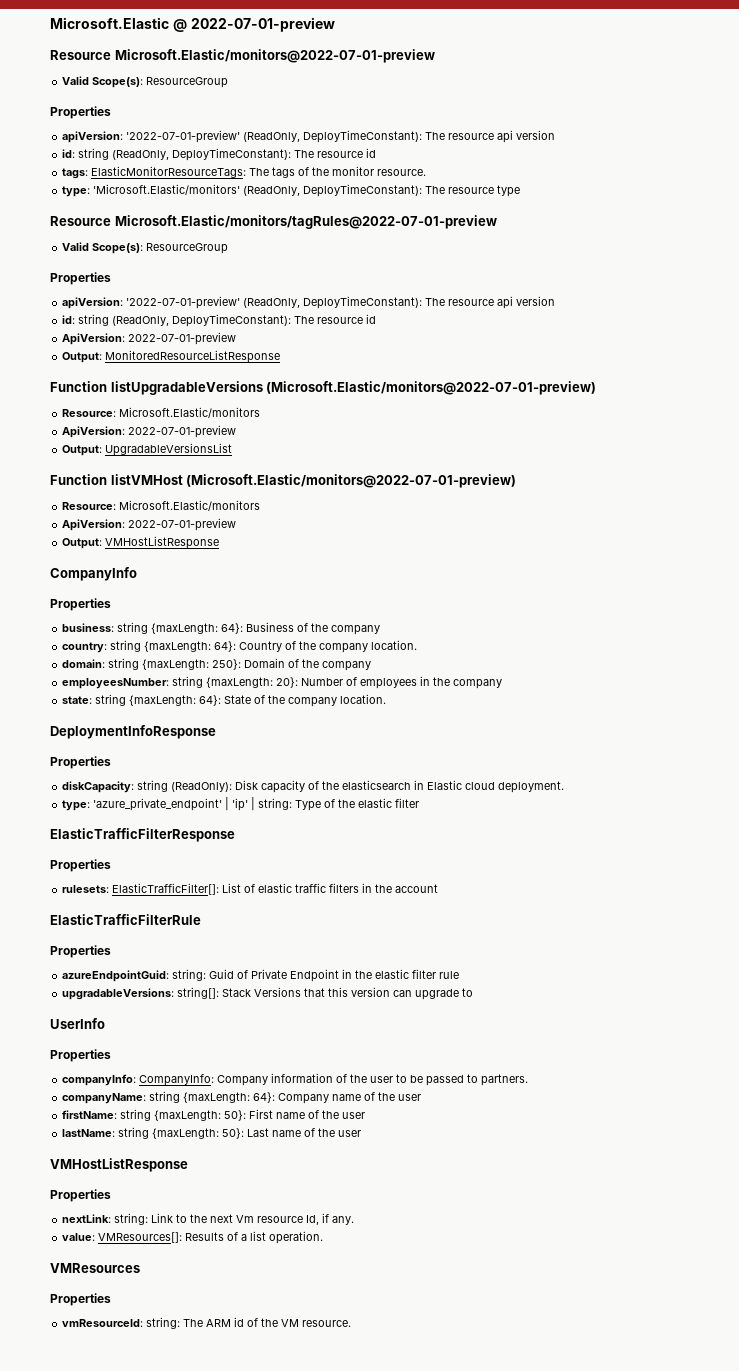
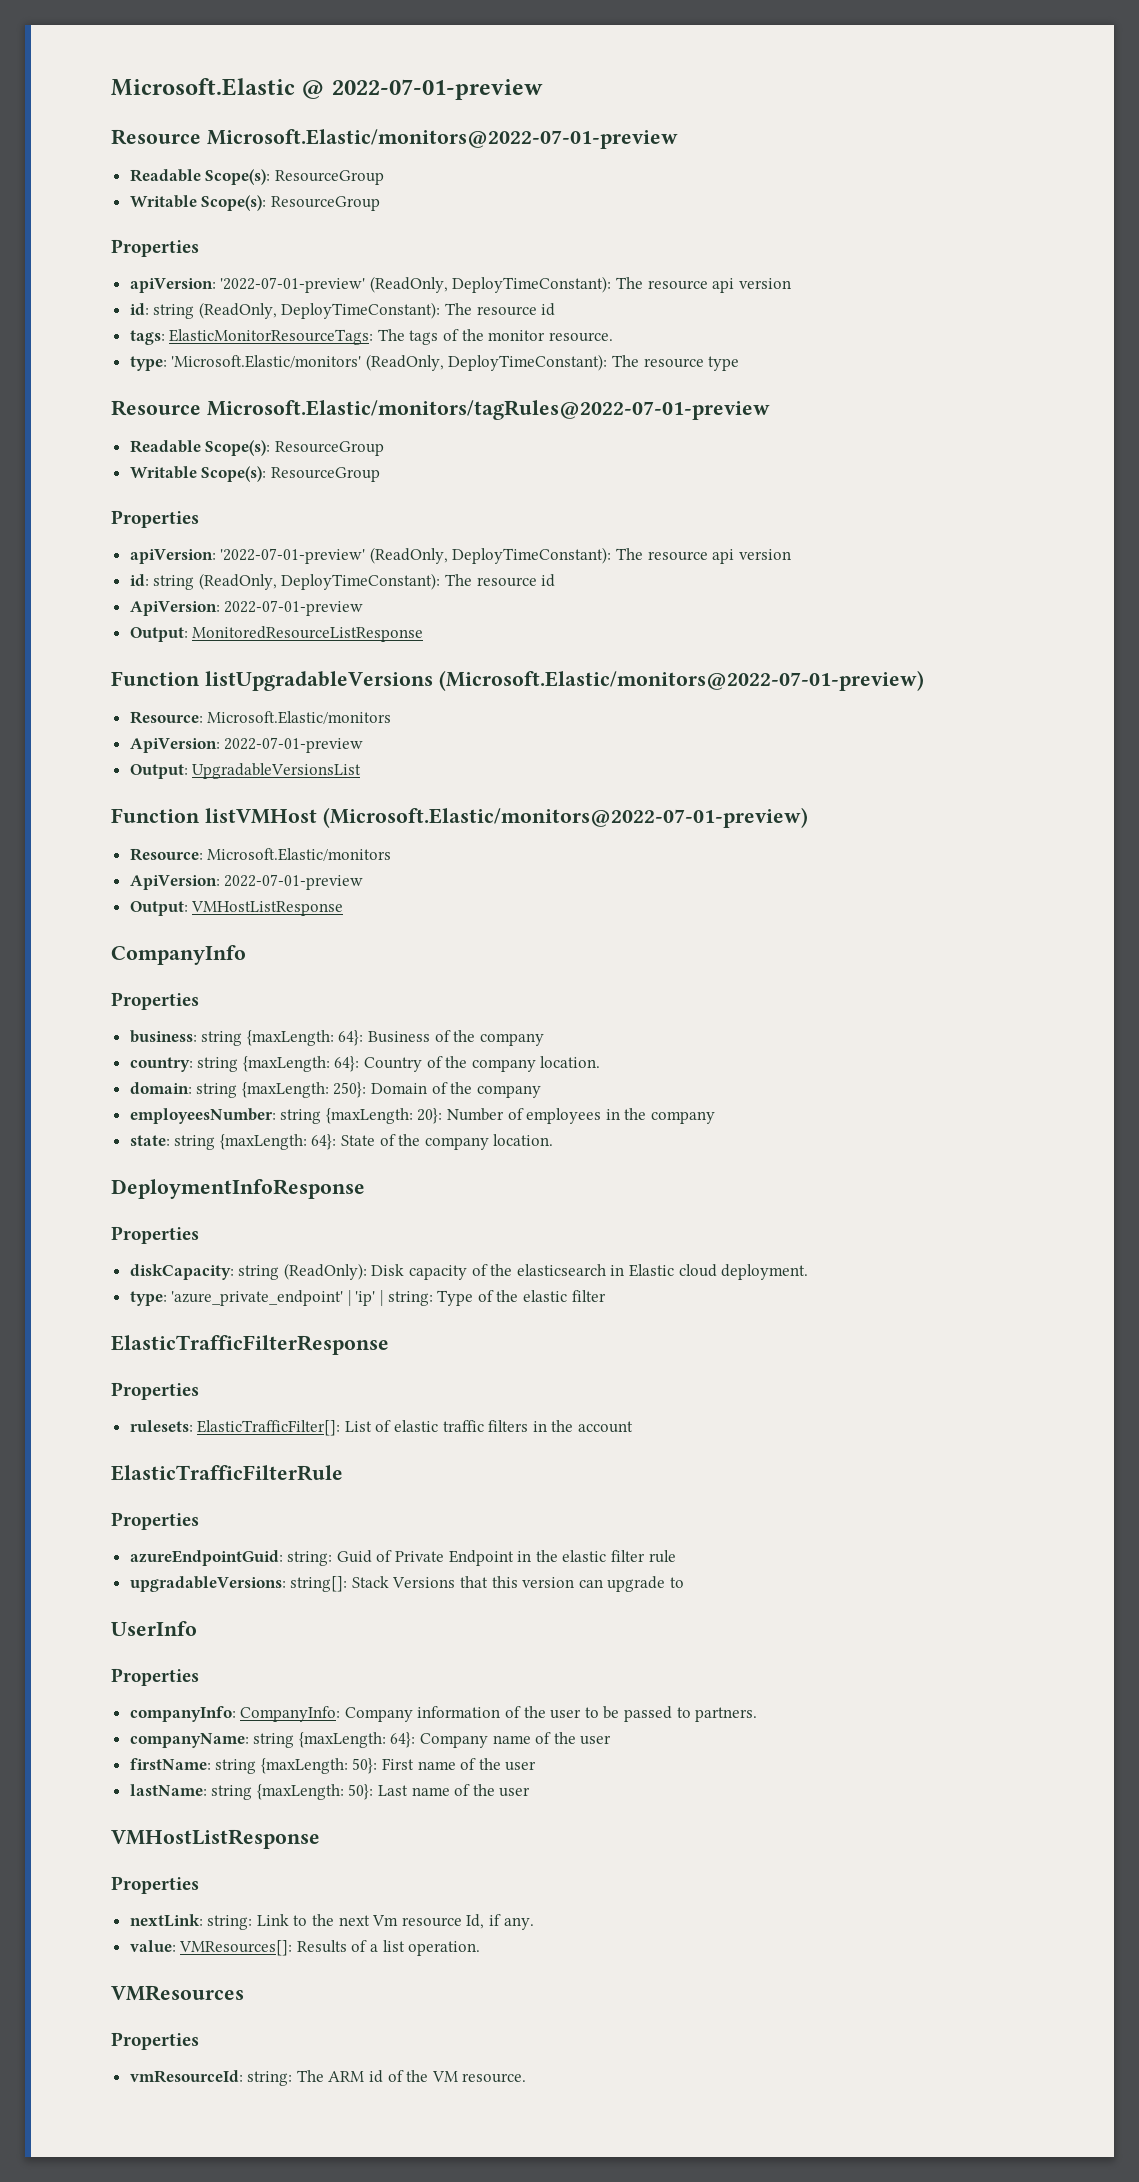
  Resource Microsoft.Elastic/monitors@2022-07-01-preview
- Valid Scope(s): ResourceGroup
+ Readable Scope(s): ResourceGroup
+ Writable Scope(s): ResourceGroup
  Resource Microsoft.Elastic/monitors/tagRules@2022-07-01-preview
- Valid Scope(s): ResourceGroup
+ Readable Scope(s): ResourceGroup
+ Writable Scope(s): ResourceGroup

